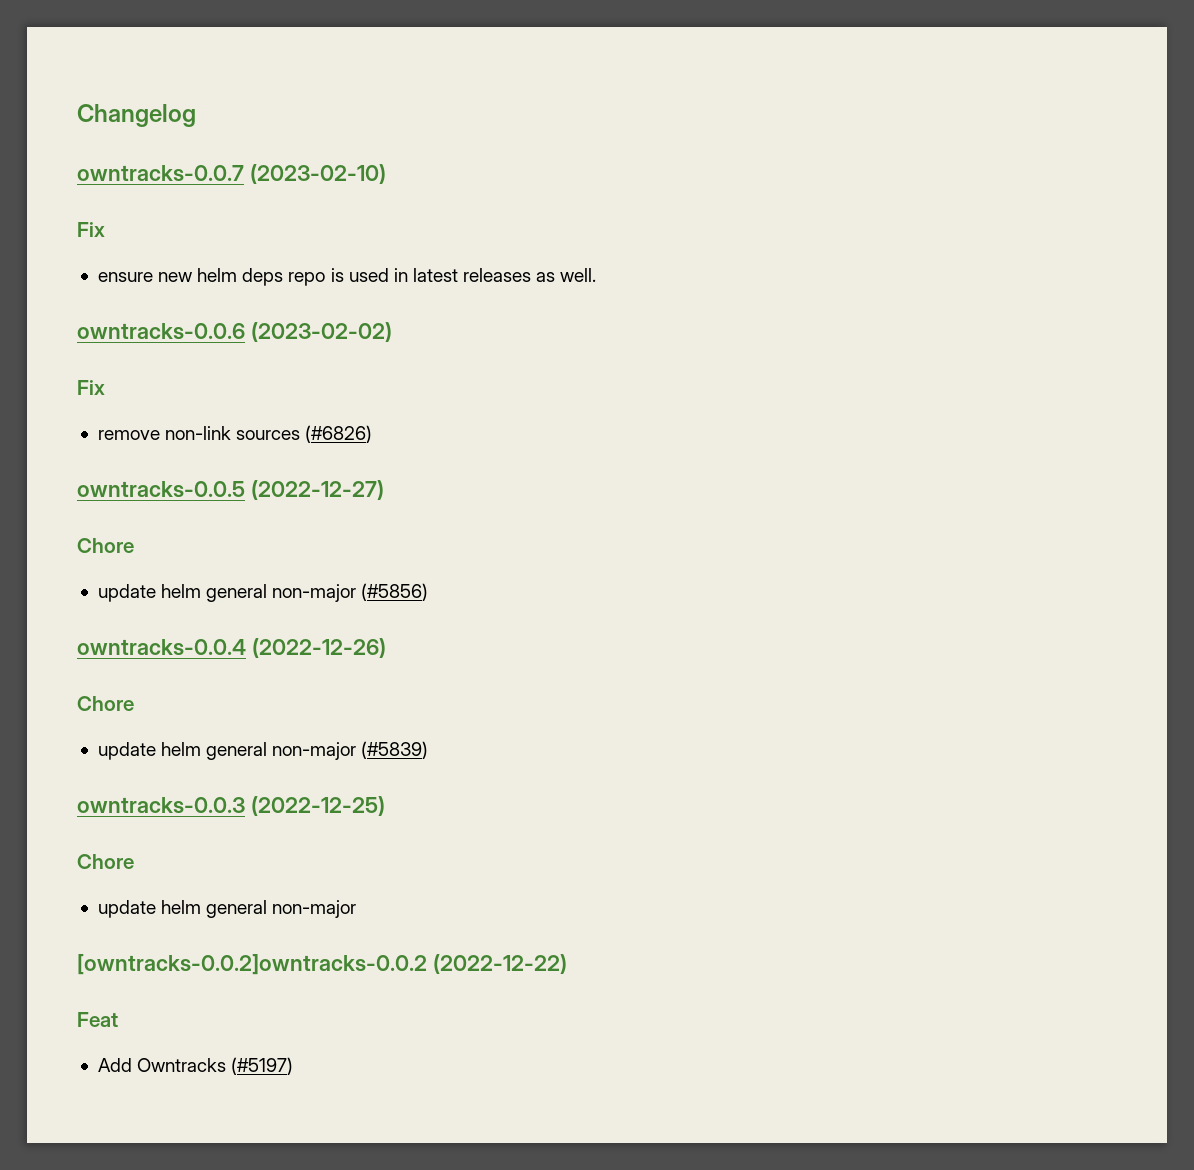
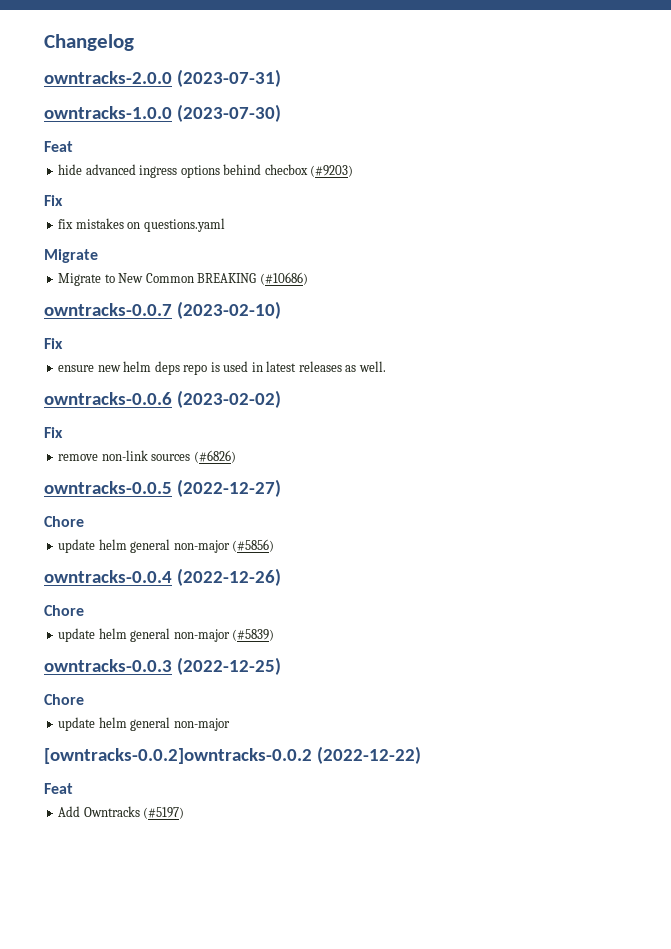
+ owntracks-2.0.0 (2023-07-31)
+ owntracks-1.0.0 (2023-07-30)
+ Feat
+ hide advanced ingress options behind checbox (#9203)
+ Fix
+ fix mistakes on questions.yaml
+ Migrate
+ Migrate to New Common BREAKING (#10686)

